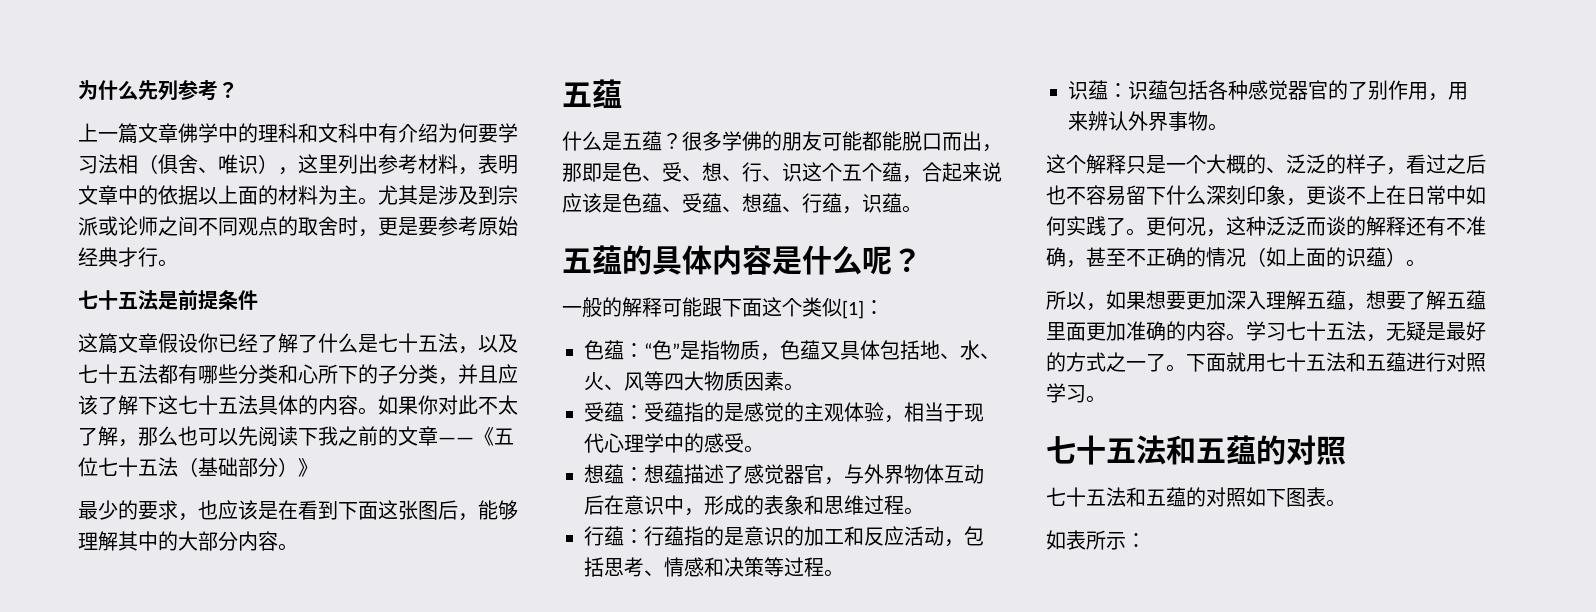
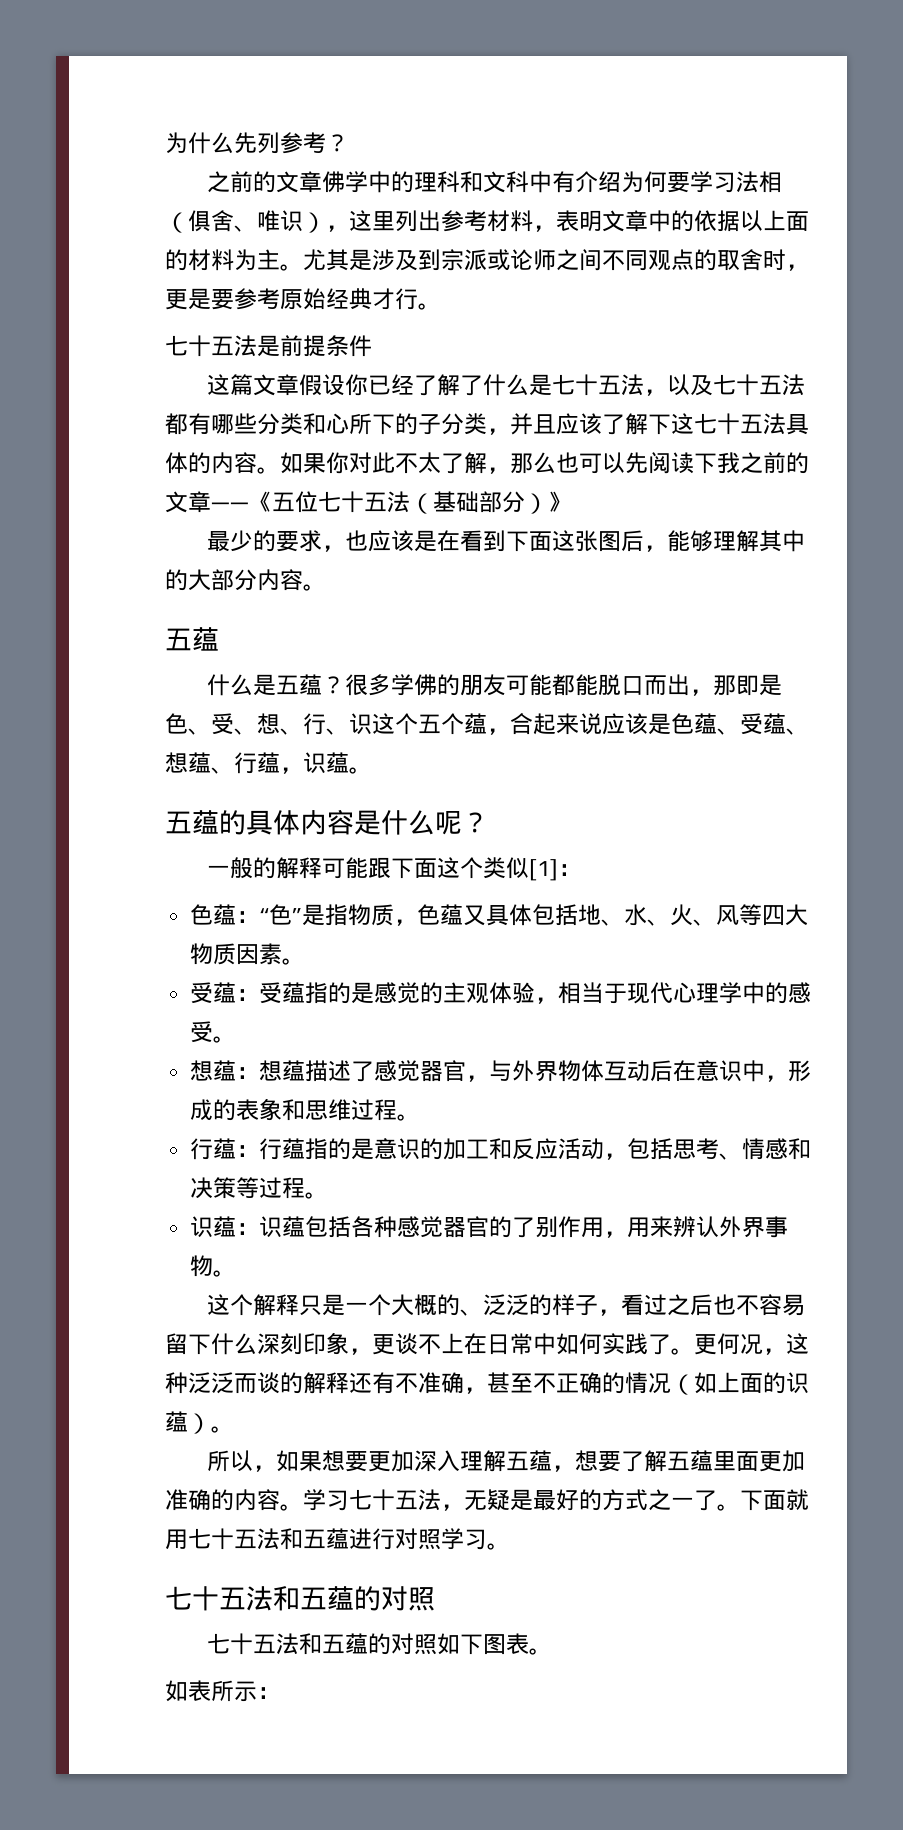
- 上一篇文章佛学中的理科和文科中有介绍为何要学习法相（俱舍、唯识），这里列出参考材料，表明文章中的依据以上面的材料为主。
+ 之前的文章佛学中的理科和文科中有介绍为何要学习法相（俱舍、唯识），这里列出参考材料，表明文章中的依据以上面的材料为主。

